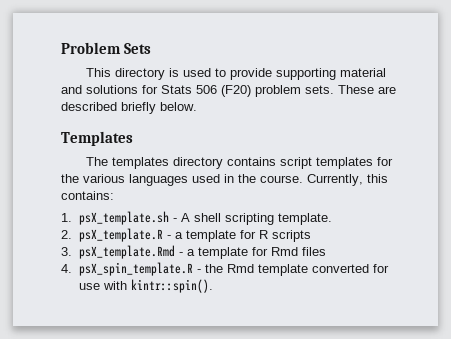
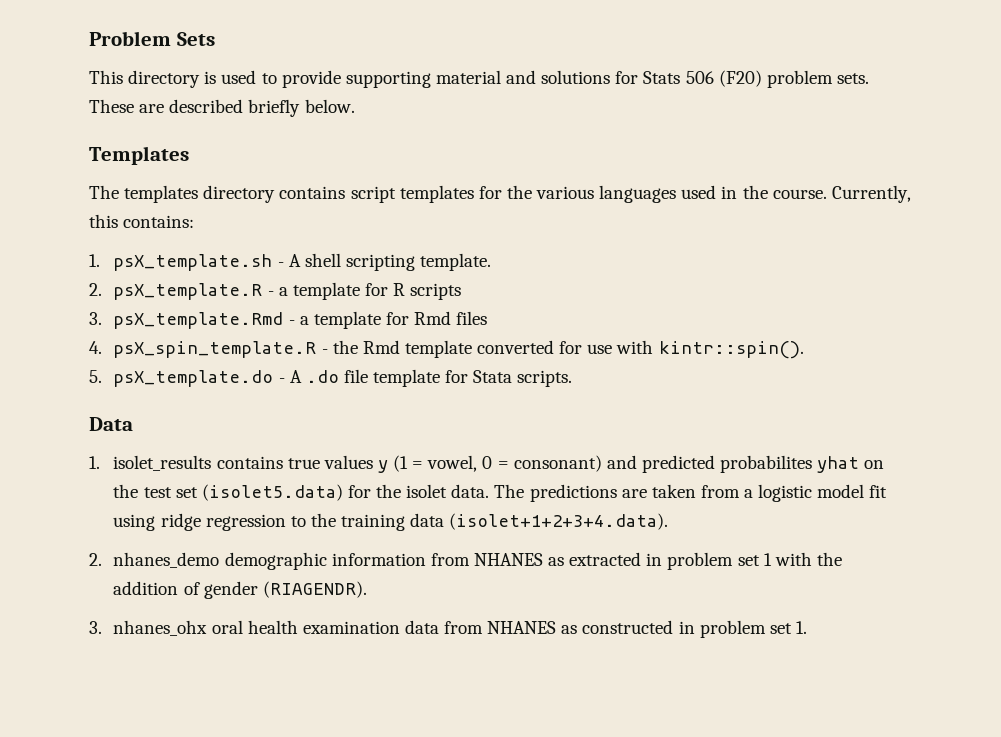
+ 5. psX_template.do - A .do file template for Stata scripts.
+ Data
+ 1. isolet_results contains true values y (1 = vowel, 0 = consonant) and predicted probabilites yhat on the test set (isolet5.data) for the isolet data. The predictions are taken from a logistic model fit using ridge regression to the training data (isolet+1+2+3+4.data).
+ 2. nhanes_demo demographic information from NHANES as extracted in problem set 1 with the addition of gender (RIAGENDR).
+ 3. nhanes_ohx oral health examination data from NHANES as constructed in problem set 1.

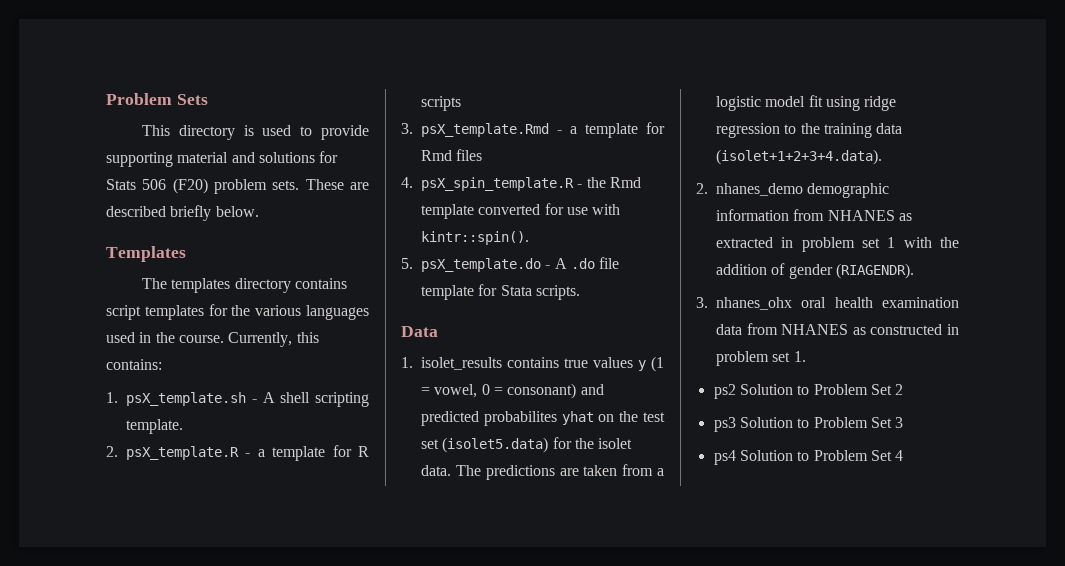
+ ps2 Solution to Problem Set 2
+ ps3 Solution to Problem Set 3
+ ps4 Solution to Problem Set 4

